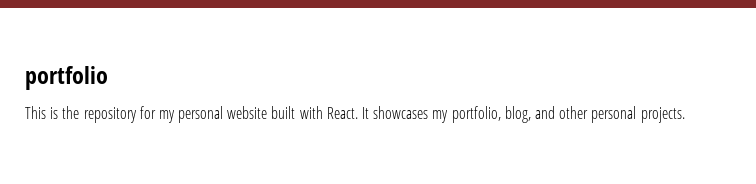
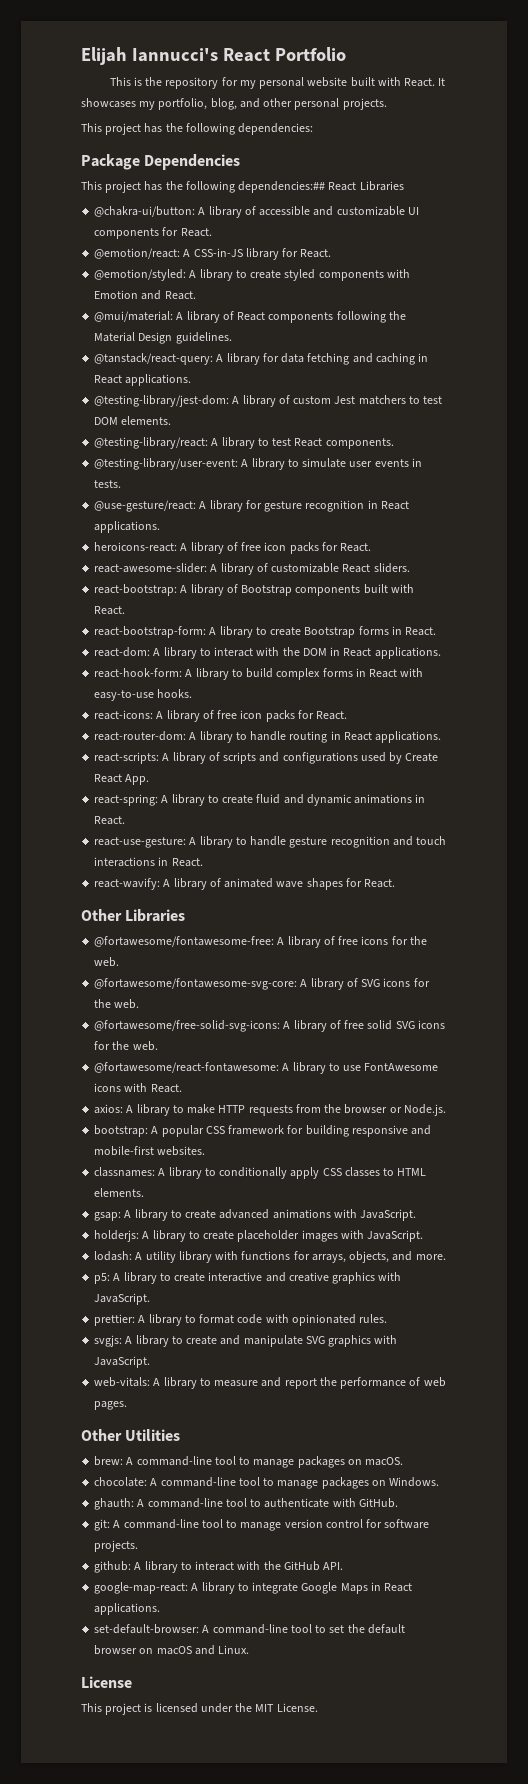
- portfolio
+ Elijah Iannucci's React Portfolio
+ This project has the following dependencies:
+ Package Dependencies
+ This project has the following dependencies:## React Libraries
+ @chakra-ui/button: A library of accessible and customizable UI components for React.
+ @emotion/react: A CSS-in-JS library for React.
+ @emotion/styled: A library to create styled components with Emotion and React.
+ @mui/material: A library of React components following the Material Design guidelines.
+ @tanstack/react-query: A library for data fetching and caching in React applications.
+ @testing-library/jest-dom: A library of custom Jest matchers to test DOM elements.
+ @testing-library/react: A library to test React components.
+ @testing-library/user-event: A library to simulate user events in tests.
+ @use-gesture/react: A library for gesture recognition in React applications.
+ heroicons-react: A library of free icon packs for React.
+ react-awesome-slider: A library of customizable React sliders.
+ react-bootstrap: A library of Bootstrap components built with React.
+ react-bootstrap-form: A library to create Bootstrap forms in React.
+ react-dom: A library to interact with the DOM in React applications.
+ react-hook-form: A library to build complex forms in React with easy-to-use hooks.
+ react-icons: A library of free icon packs for React.
+ react-router-dom: A library to handle routing in React applications.
+ react-scripts: A library of scripts and configurations used by Create React App.
+ react-spring: A library to create fluid and dynamic animations in React.
+ react-use-gesture: A library to handle gesture recognition and touch interactions in React.
+ react-wavify: A library of animated wave shapes for React.
+ Other Libraries
+ @fortawesome/fontawesome-free: A library of free icons for the web.
+ @fortawesome/fontawesome-svg-core: A library of SVG icons for the web.
+ @fortawesome/free-solid-svg-icons: A library of free solid SVG icons for the web.
+ @fortawesome/react-fontawesome: A library to use FontAwesome icons with React.
+ axios: A library to make HTTP requests from the browser or Node.js.
+ bootstrap: A popular CSS framework for building responsive and mobile-first websites.
+ classnames: A library to conditionally apply CSS classes to HTML elements.
+ gsap: A library to create advanced animations with JavaScript.
+ holderjs: A library to create placeholder images with JavaScript.
+ lodash: A utility library with functions for arrays, objects, and more.
+ p5: A library to create interactive and creative graphics with JavaScript.
+ prettier: A library to format code with opinionated rules.
+ svgjs: A library to create and manipulate SVG graphics with JavaScript.
+ web-vitals: A library to measure and report the performance of web pages.
+ Other Utilities
+ brew: A command-line tool to manage packages on macOS.
+ chocolate: A command-line tool to manage packages on Windows.
+ ghauth: A command-line tool to authenticate with GitHub.
+ git: A command-line tool to manage version control for software projects.
+ github: A library to interact with the GitHub API.
+ google-map-react: A library to integrate Google Maps in React applications.
+ set-default-browser: A command-line tool to set the default browser on macOS and Linux.
+ License
+ This project is licensed under the MIT License.

